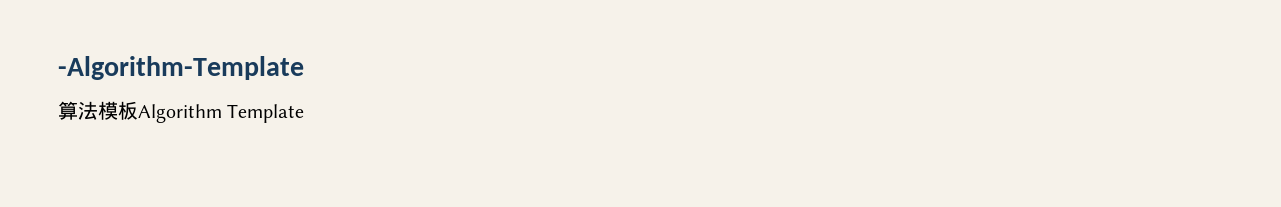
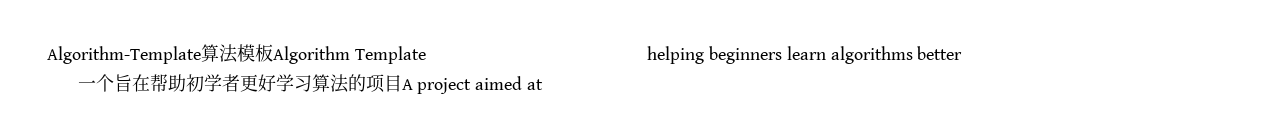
- -Algorithm-Template
- 算法模板Algorithm Template
+ Algorithm-Template算法模板Algorithm Template
+ 一个旨在帮助初学者更好学习算法的项目A project aimed at helping beginners learn algorithms better

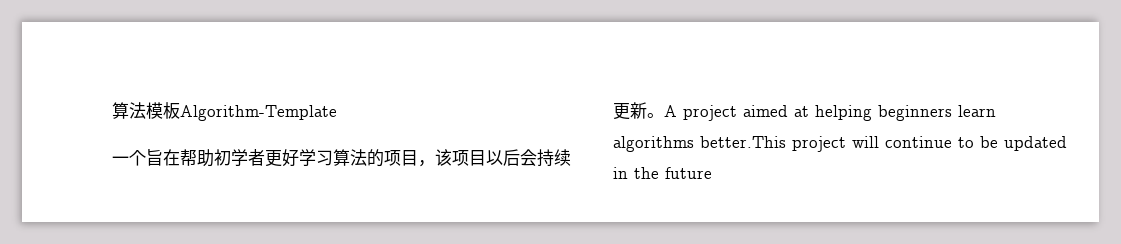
- Algorithm-Template算法模板Algorithm Template
+ 算法模板Algorithm-Template
- 一个旨在帮助初学者更好学习算法的项目A project aimed at helping beginners learn algorithms better
+ 一个旨在帮助初学者更好学习算法的项目，该项目以后会持续更新。A project aimed at helping beginners learn algorithms better.This project will continue to be updated in the future

